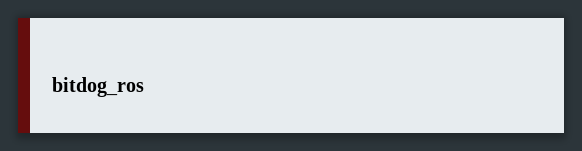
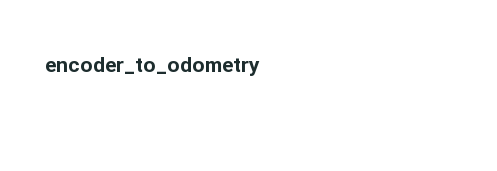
- bitdog_ros
+ encoder_to_odometry

